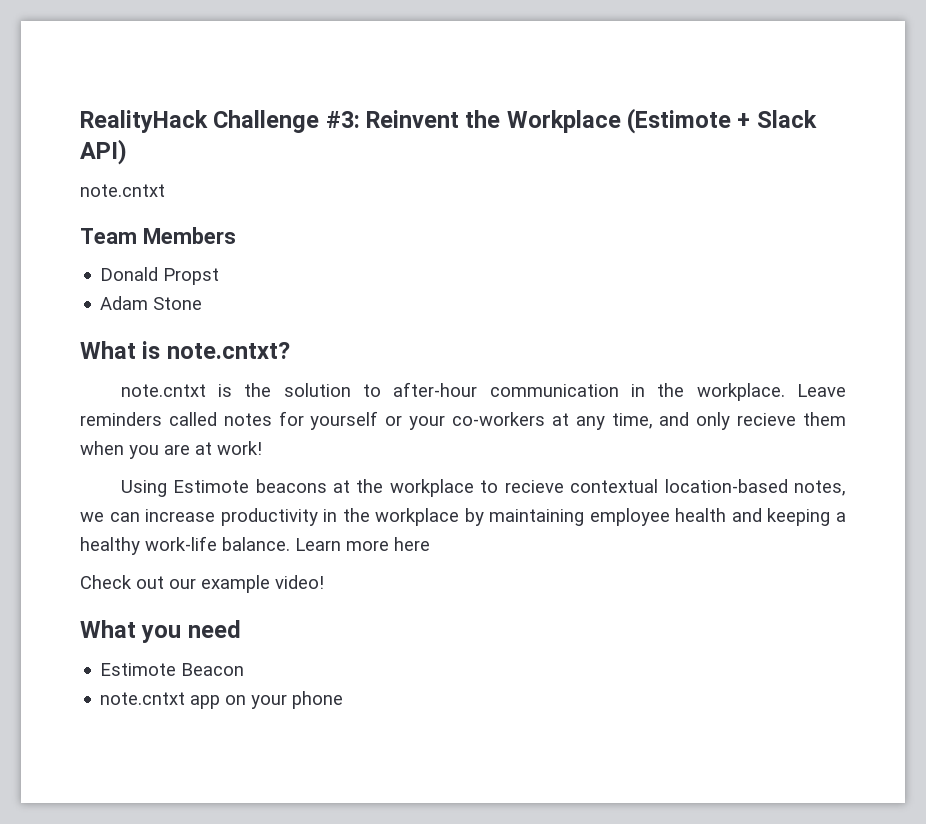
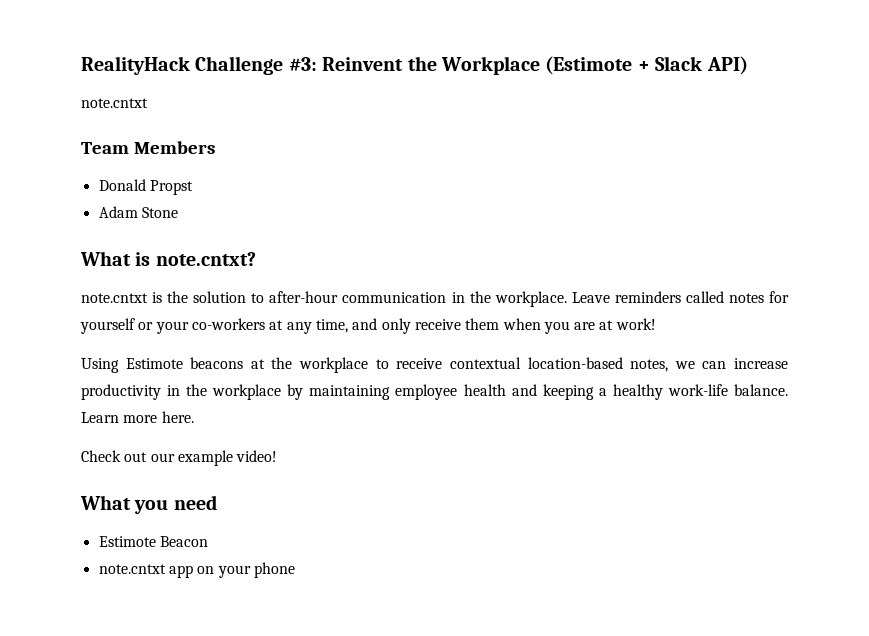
- Leave reminders called notes for yourself or your co-workers at any time, and only recieve them when you are at work!
+ Leave reminders called notes for yourself or your co-workers at any time, and only receive them when you are at work!
- Using Estimote beacons at the workplace to recieve contextual location-based notes, we can increase productivity in the workplace by maintaining employee health and keeping a healthy work-life balance.
+ Using Estimote beacons at the workplace to receive contextual location-based notes, we can increase productivity in the workplace by maintaining employee health and keeping a healthy work-life balance.
- Learn more here
+ Learn more here.

